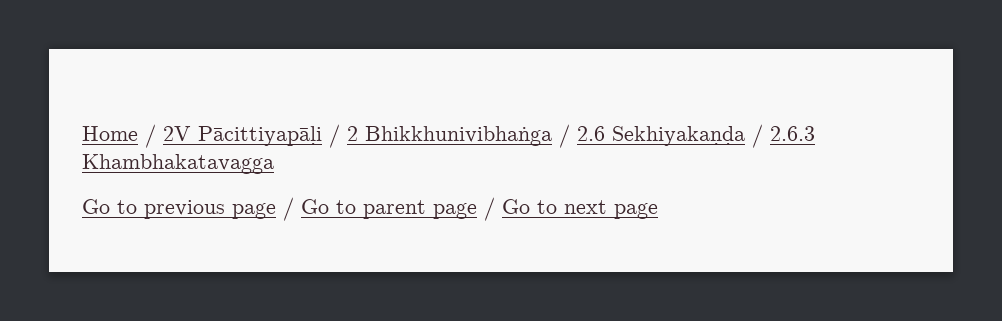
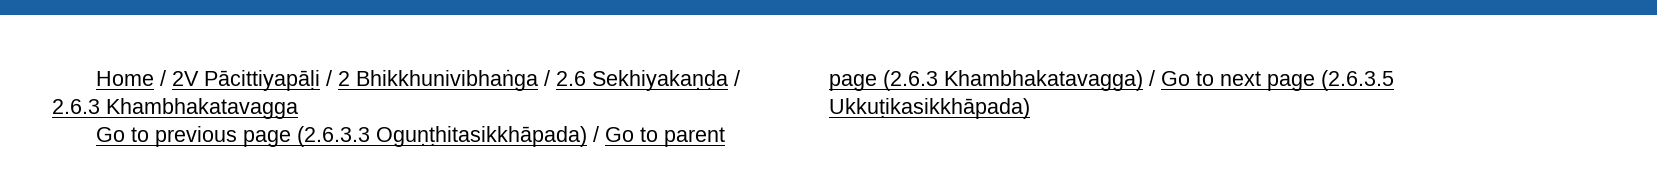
- Go to previous page / Go to parent page / Go to next page
+ Go to previous page (2.6.3.3 Oguṇṭhitasikkhāpada) / Go to parent page (2.6.3 Khambhakatavagga) / Go to next page (2.6.3.5 Ukkuṭikasikkhāpada)

